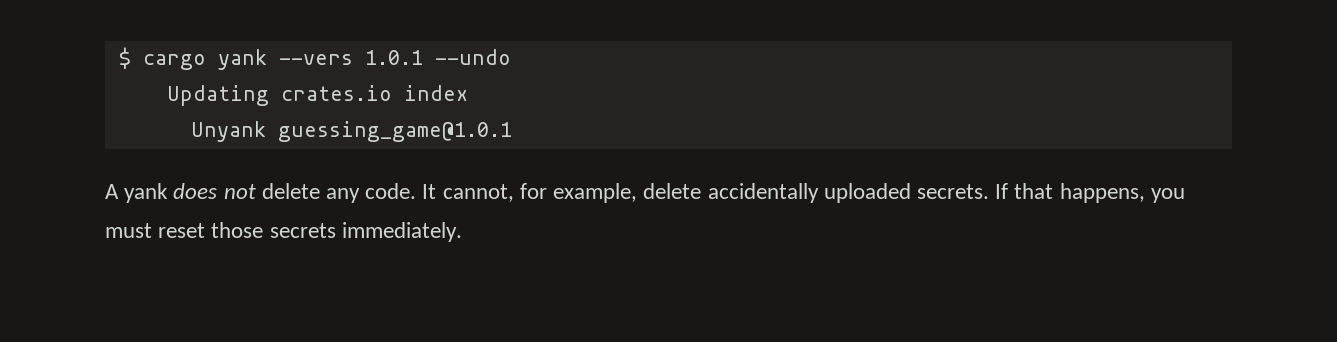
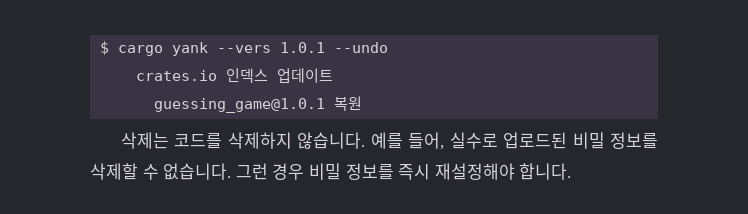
- Updating crates.io index
- Unyank guessing_game@1.0.1
- A yank does not delete any code. It cannot, for example, delete accidentally uploaded secrets. If that happens, you must reset those secrets immediately.
+ crates.io 인덱스 업데이트
+ guessing_game@1.0.1 복원
+ 삭제는 코드를 삭제하지 않습니다. 예를 들어, 실수로 업로드된 비밀 정보를 삭제할 수 없습니다. 그런 경우 비밀 정보를 즉시 재설정해야 합니다.

